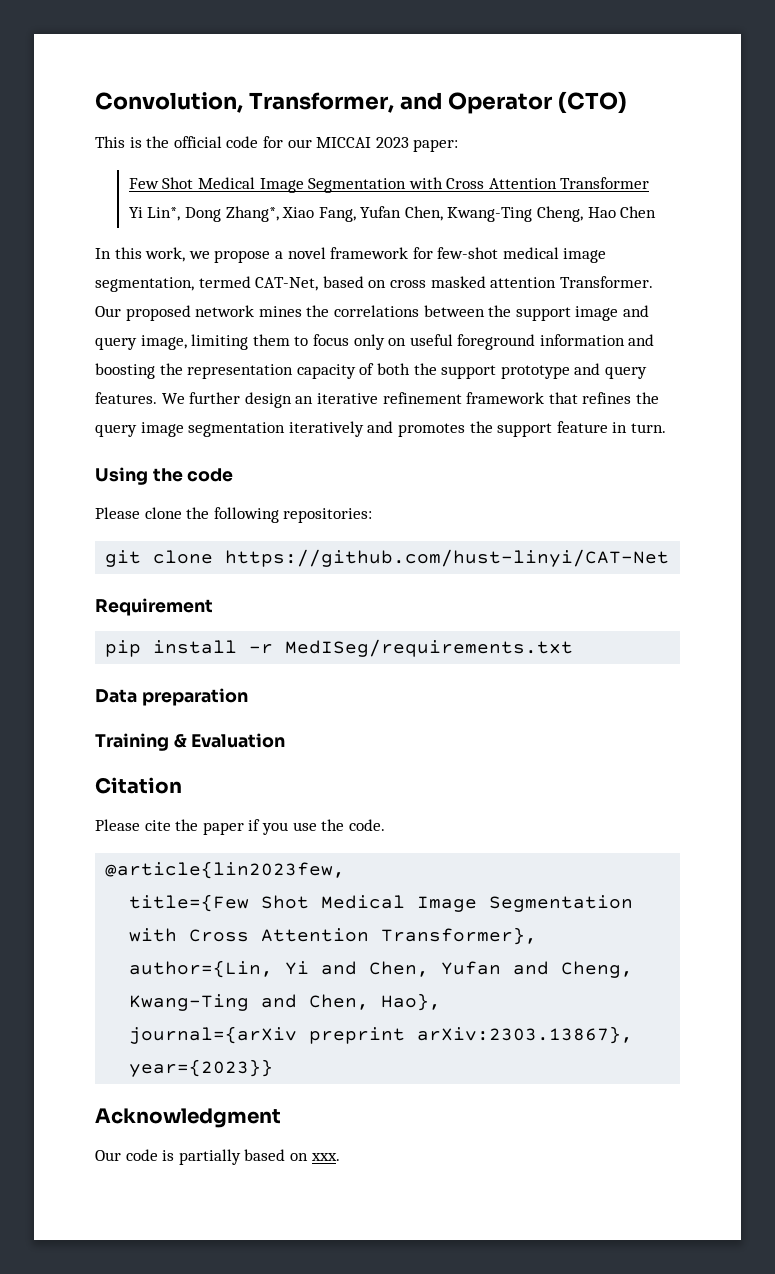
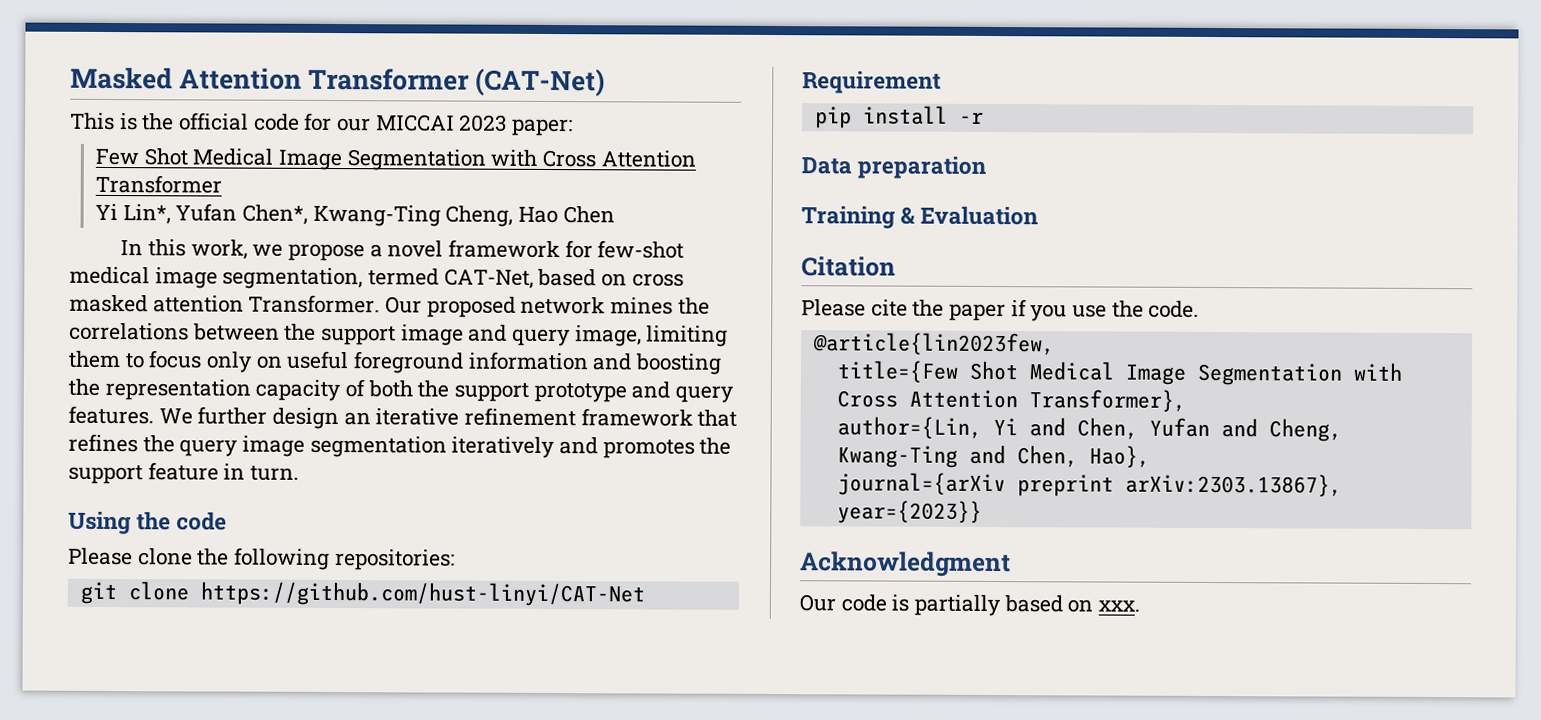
- Convolution, Transformer, and Operator (CTO)
+ Masked Attention Transformer (CAT-Net)
- Yi Lin*, Dong Zhang*, Xiao Fang, Yufan Chen, Kwang-Ting Cheng, Hao Chen
+ Yi Lin*, Yufan Chen*, Kwang-Ting Cheng, Hao Chen
- pip install -r MedISeg/requirements.txt
+ pip install -r

